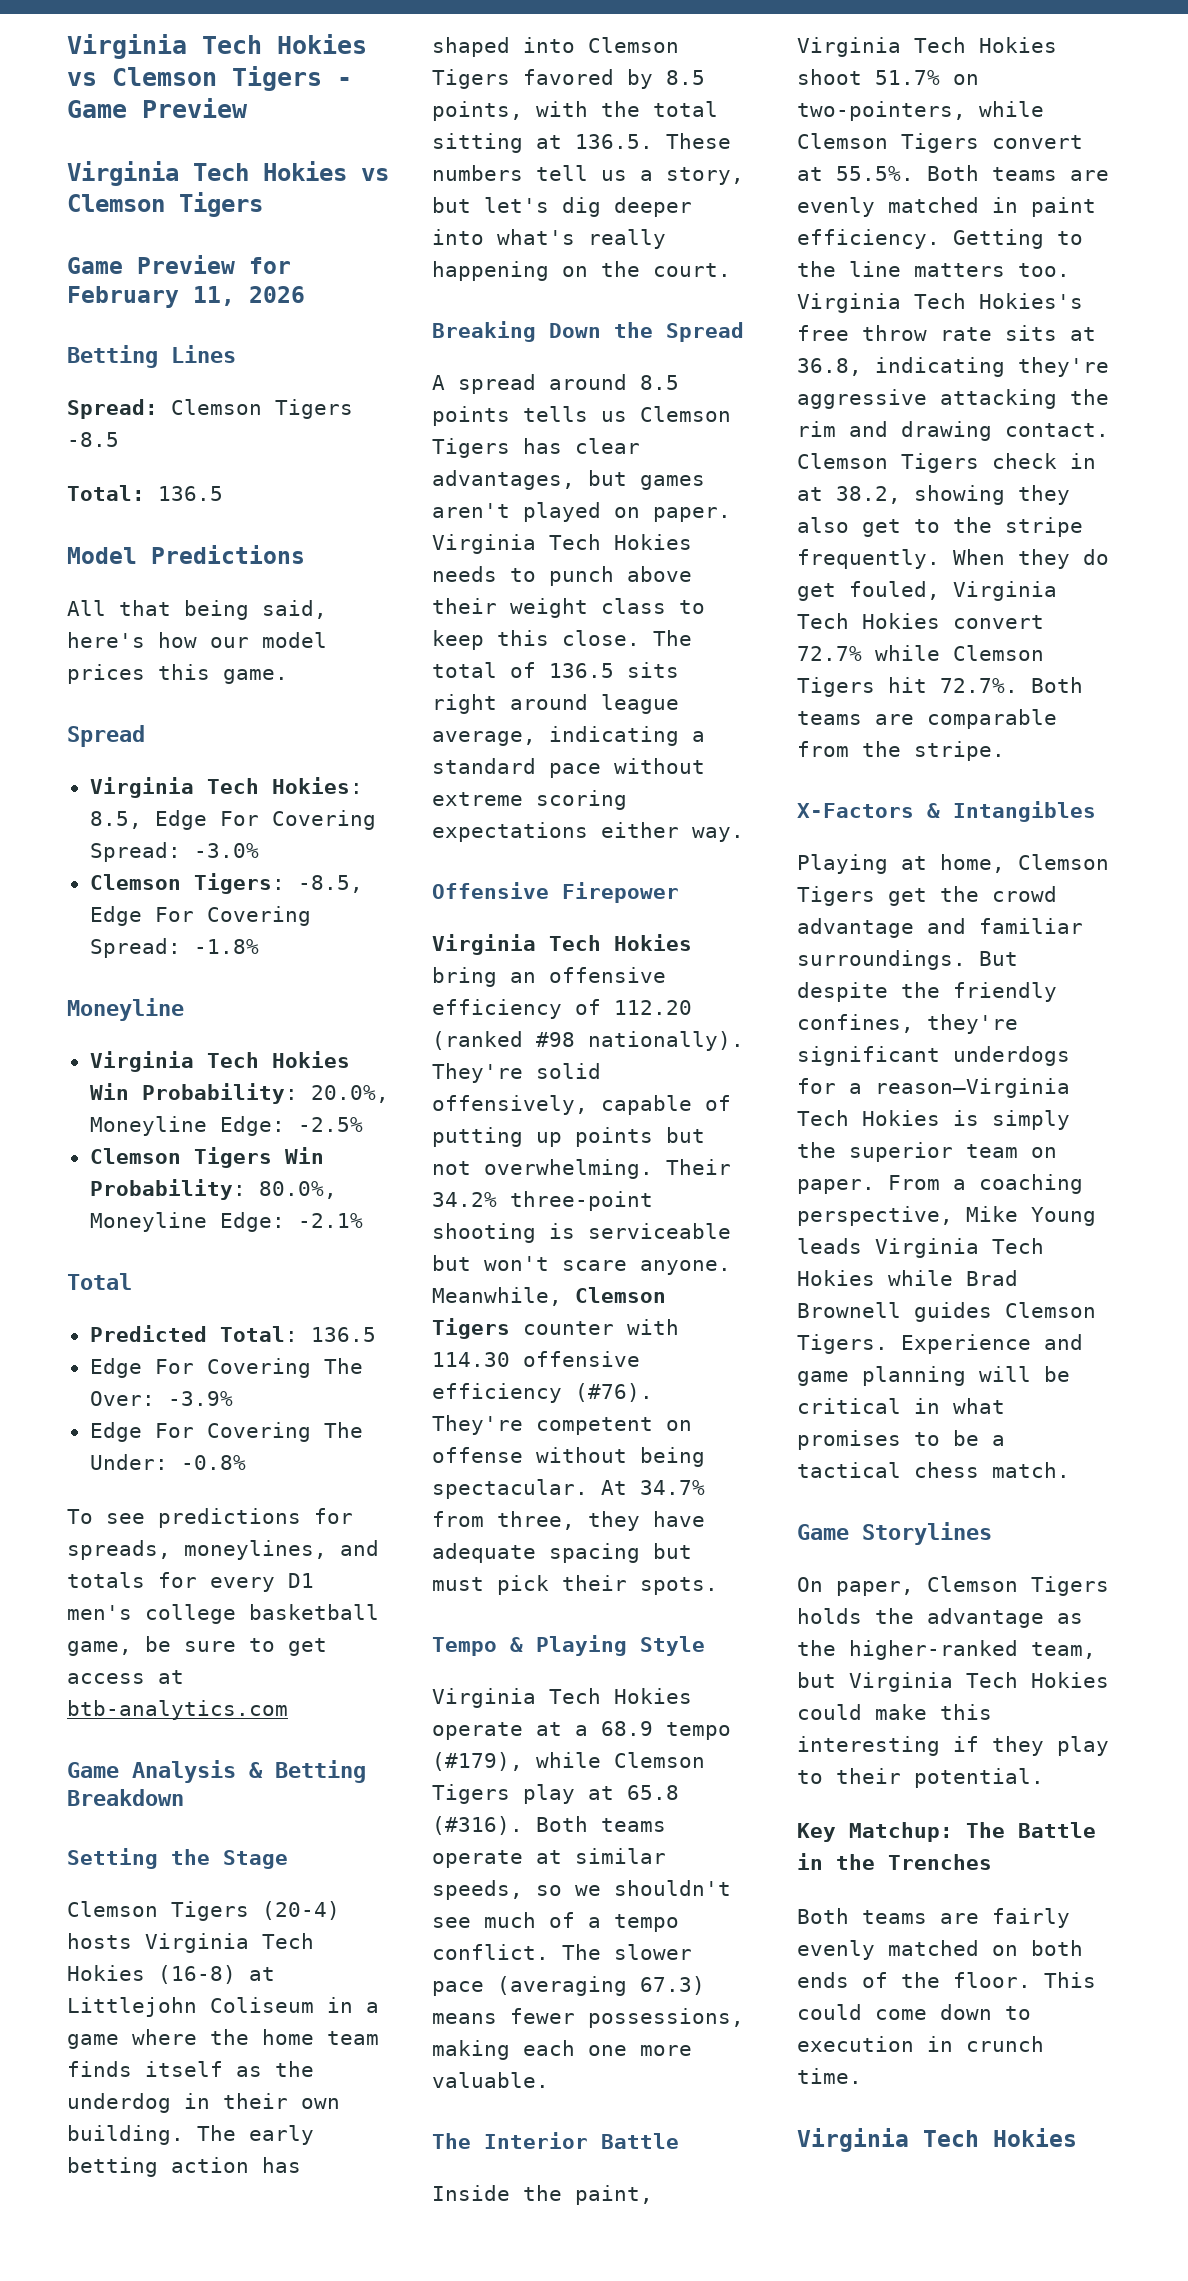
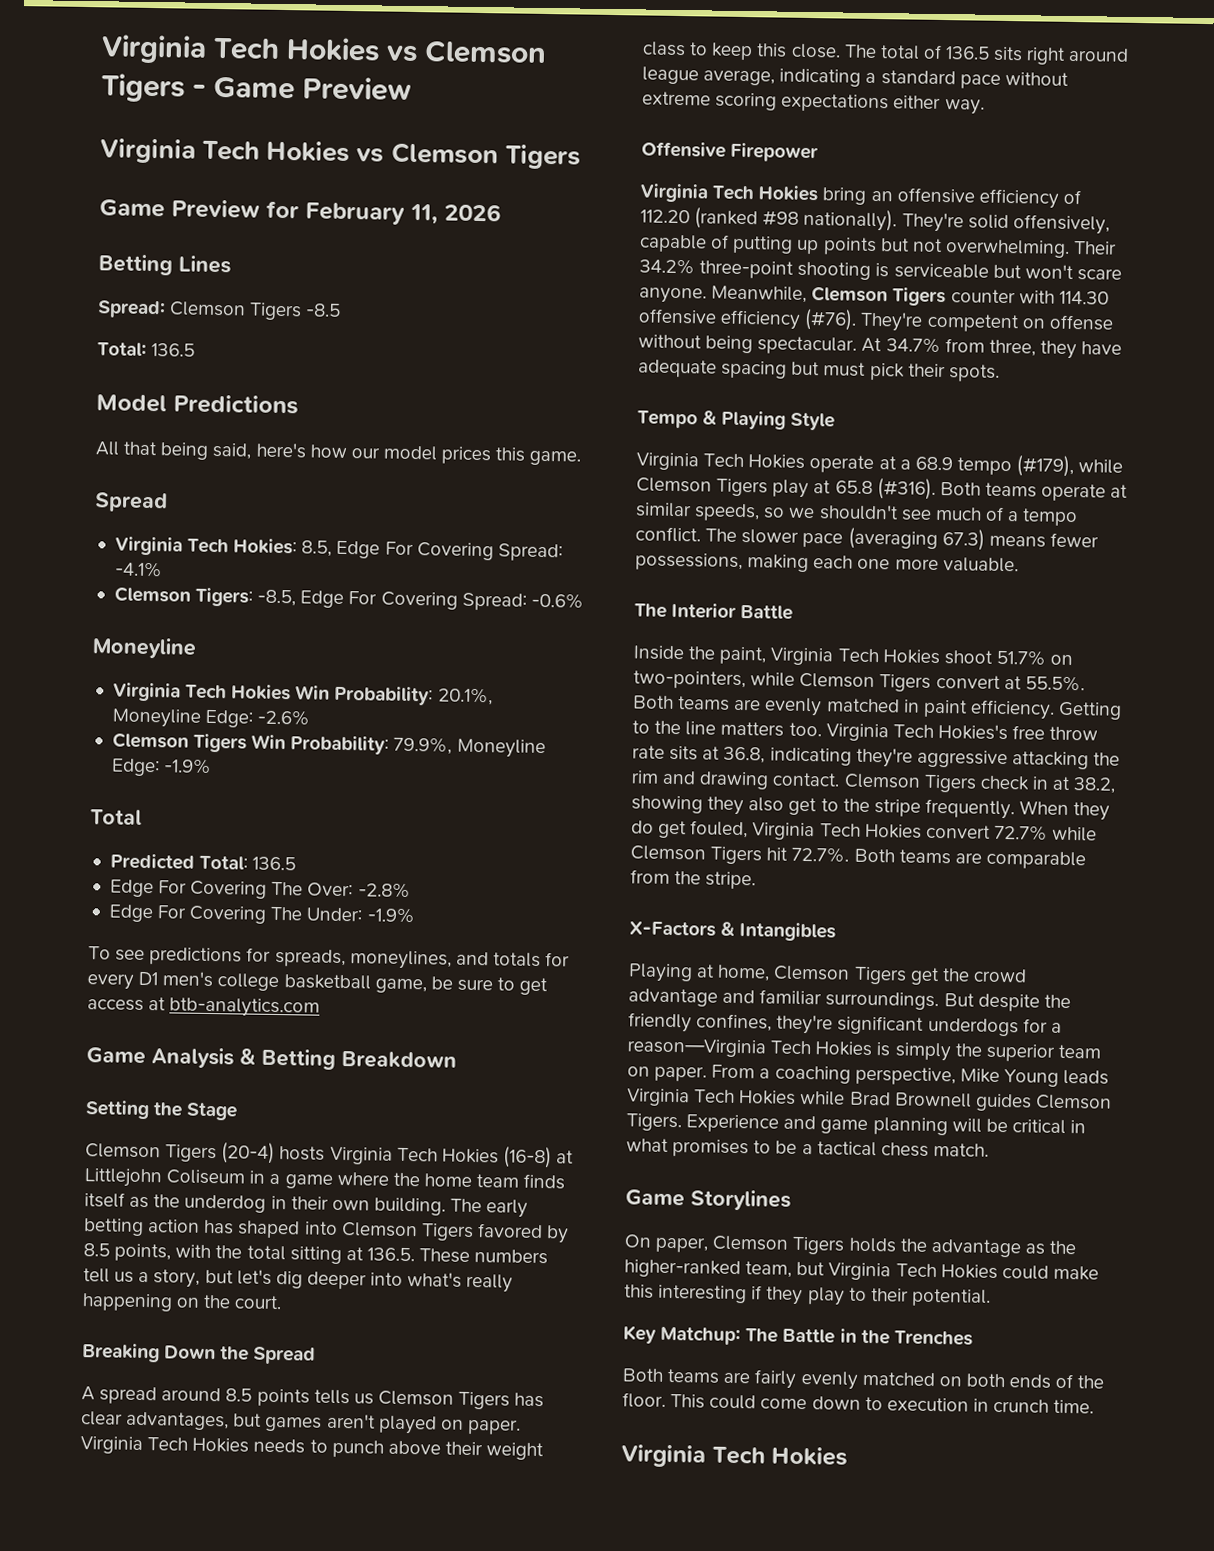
- Virginia Tech Hokies: 8.5, Edge For Covering Spread: -3.0%
+ Virginia Tech Hokies: 8.5, Edge For Covering Spread: -4.1%
- Clemson Tigers: -8.5, Edge For Covering Spread: -1.8%
+ Clemson Tigers: -8.5, Edge For Covering Spread: -0.6%
- Virginia Tech Hokies Win Probability: 20.0%, Moneyline Edge: -2.5%
+ Virginia Tech Hokies Win Probability: 20.1%, Moneyline Edge: -2.6%
- Clemson Tigers Win Probability: 80.0%, Moneyline Edge: -2.1%
+ Clemson Tigers Win Probability: 79.9%, Moneyline Edge: -1.9%
- Edge For Covering The Over: -3.9%
+ Edge For Covering The Over: -2.8%
- Edge For Covering The Under: -0.8%
+ Edge For Covering The Under: -1.9%

